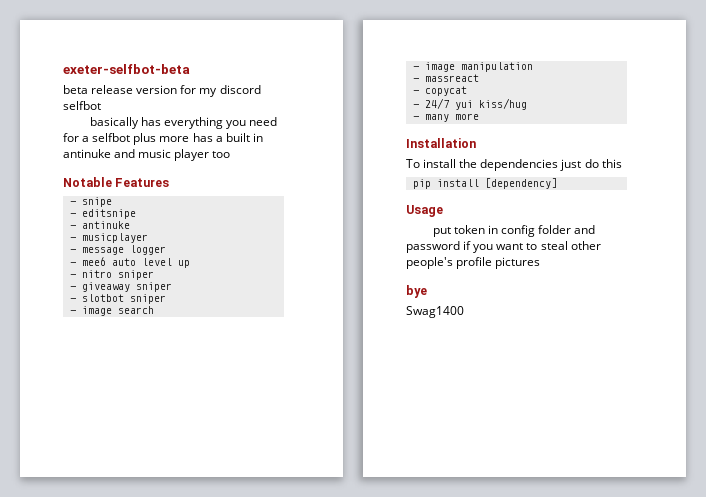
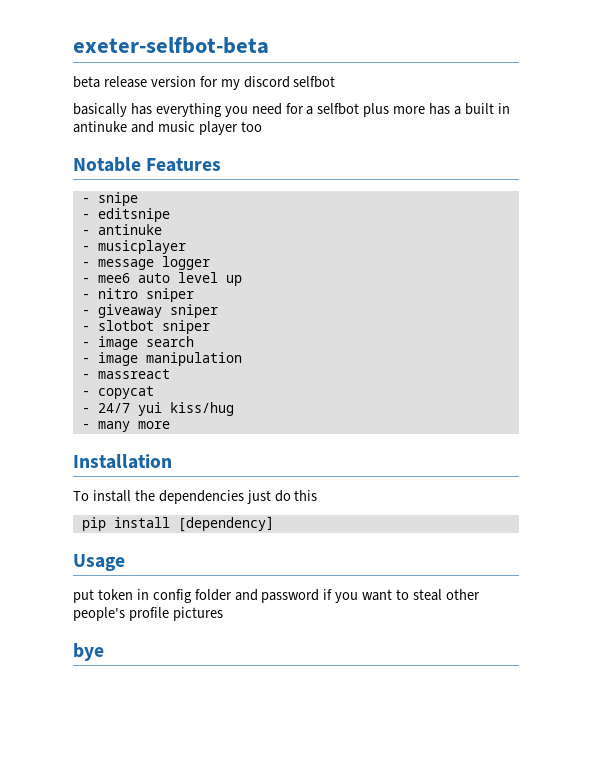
- Swag1400

